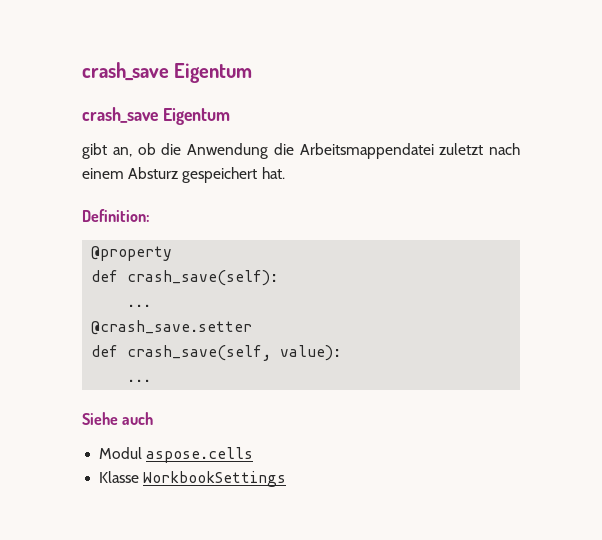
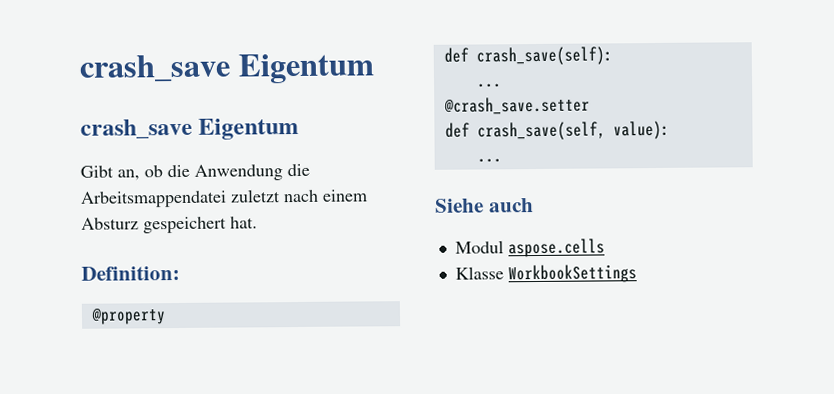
- gibt an, ob die Anwendung die Arbeitsmappendatei zuletzt nach einem Absturz gespeichert hat.
+ Gibt an, ob die Anwendung die Arbeitsmappendatei zuletzt nach einem Absturz gespeichert hat.

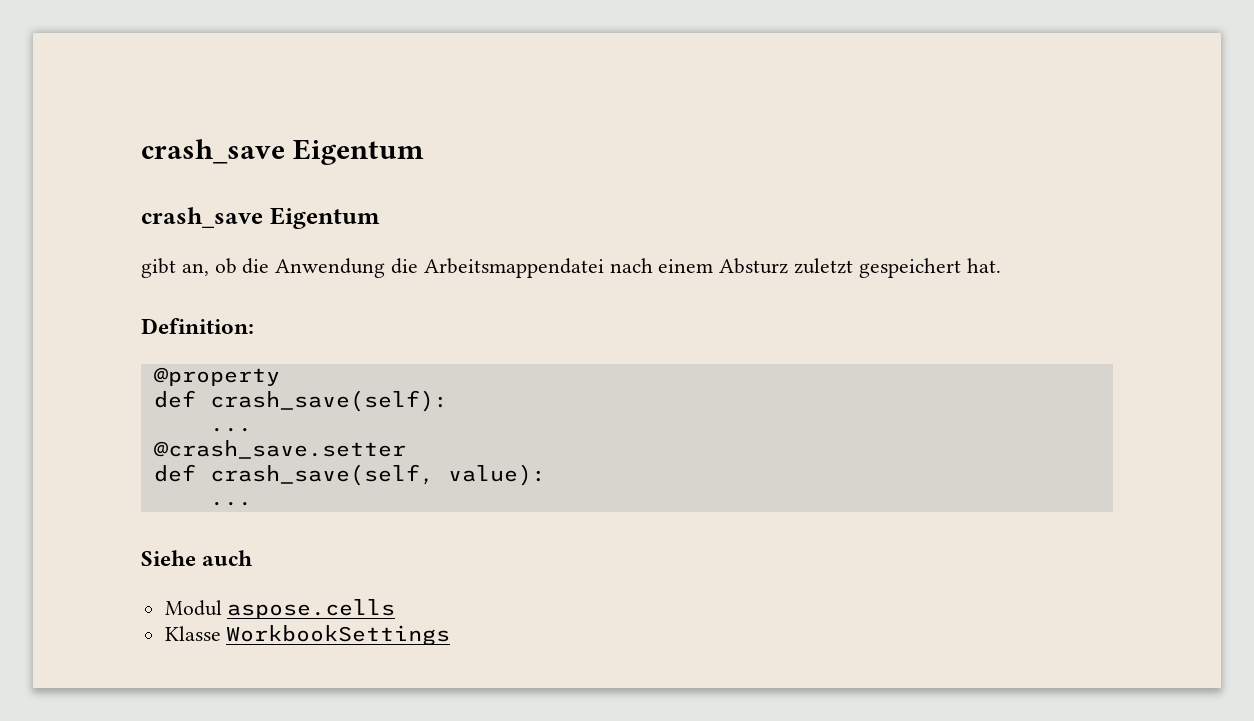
- Gibt an, ob die Anwendung die Arbeitsmappendatei zuletzt nach einem Absturz gespeichert hat.
+ gibt an, ob die Anwendung die Arbeitsmappendatei nach einem Absturz zuletzt gespeichert hat.

